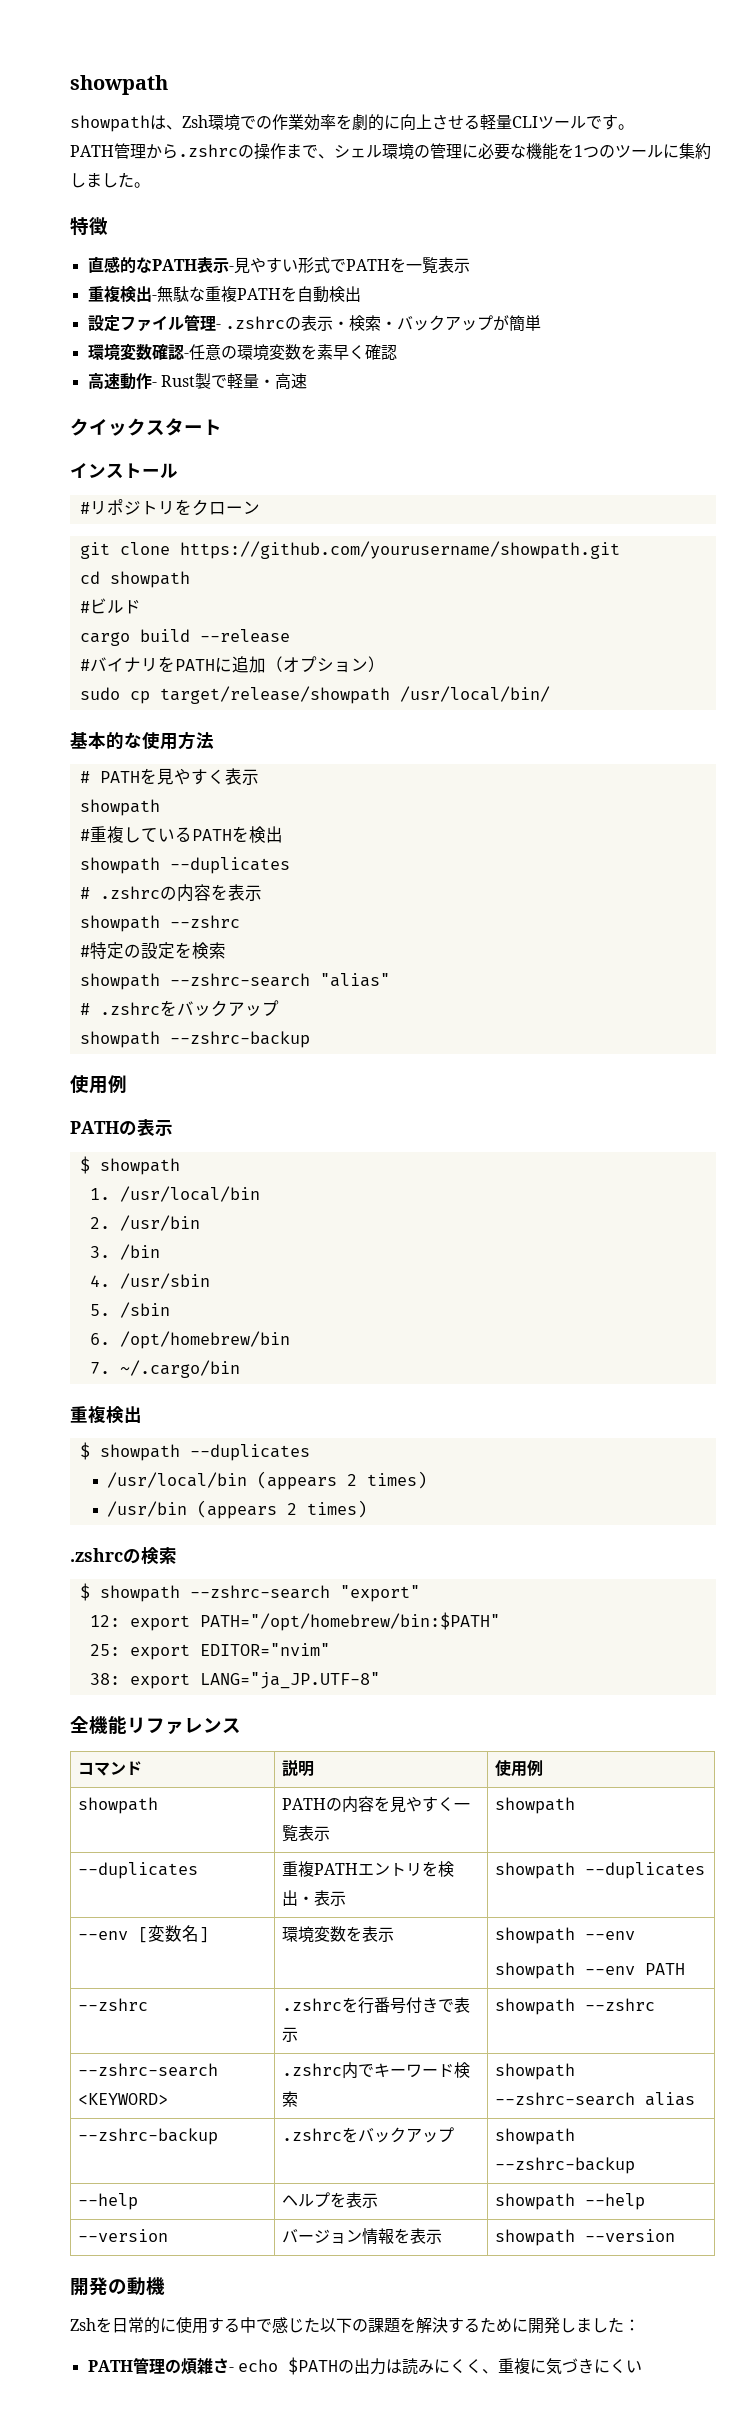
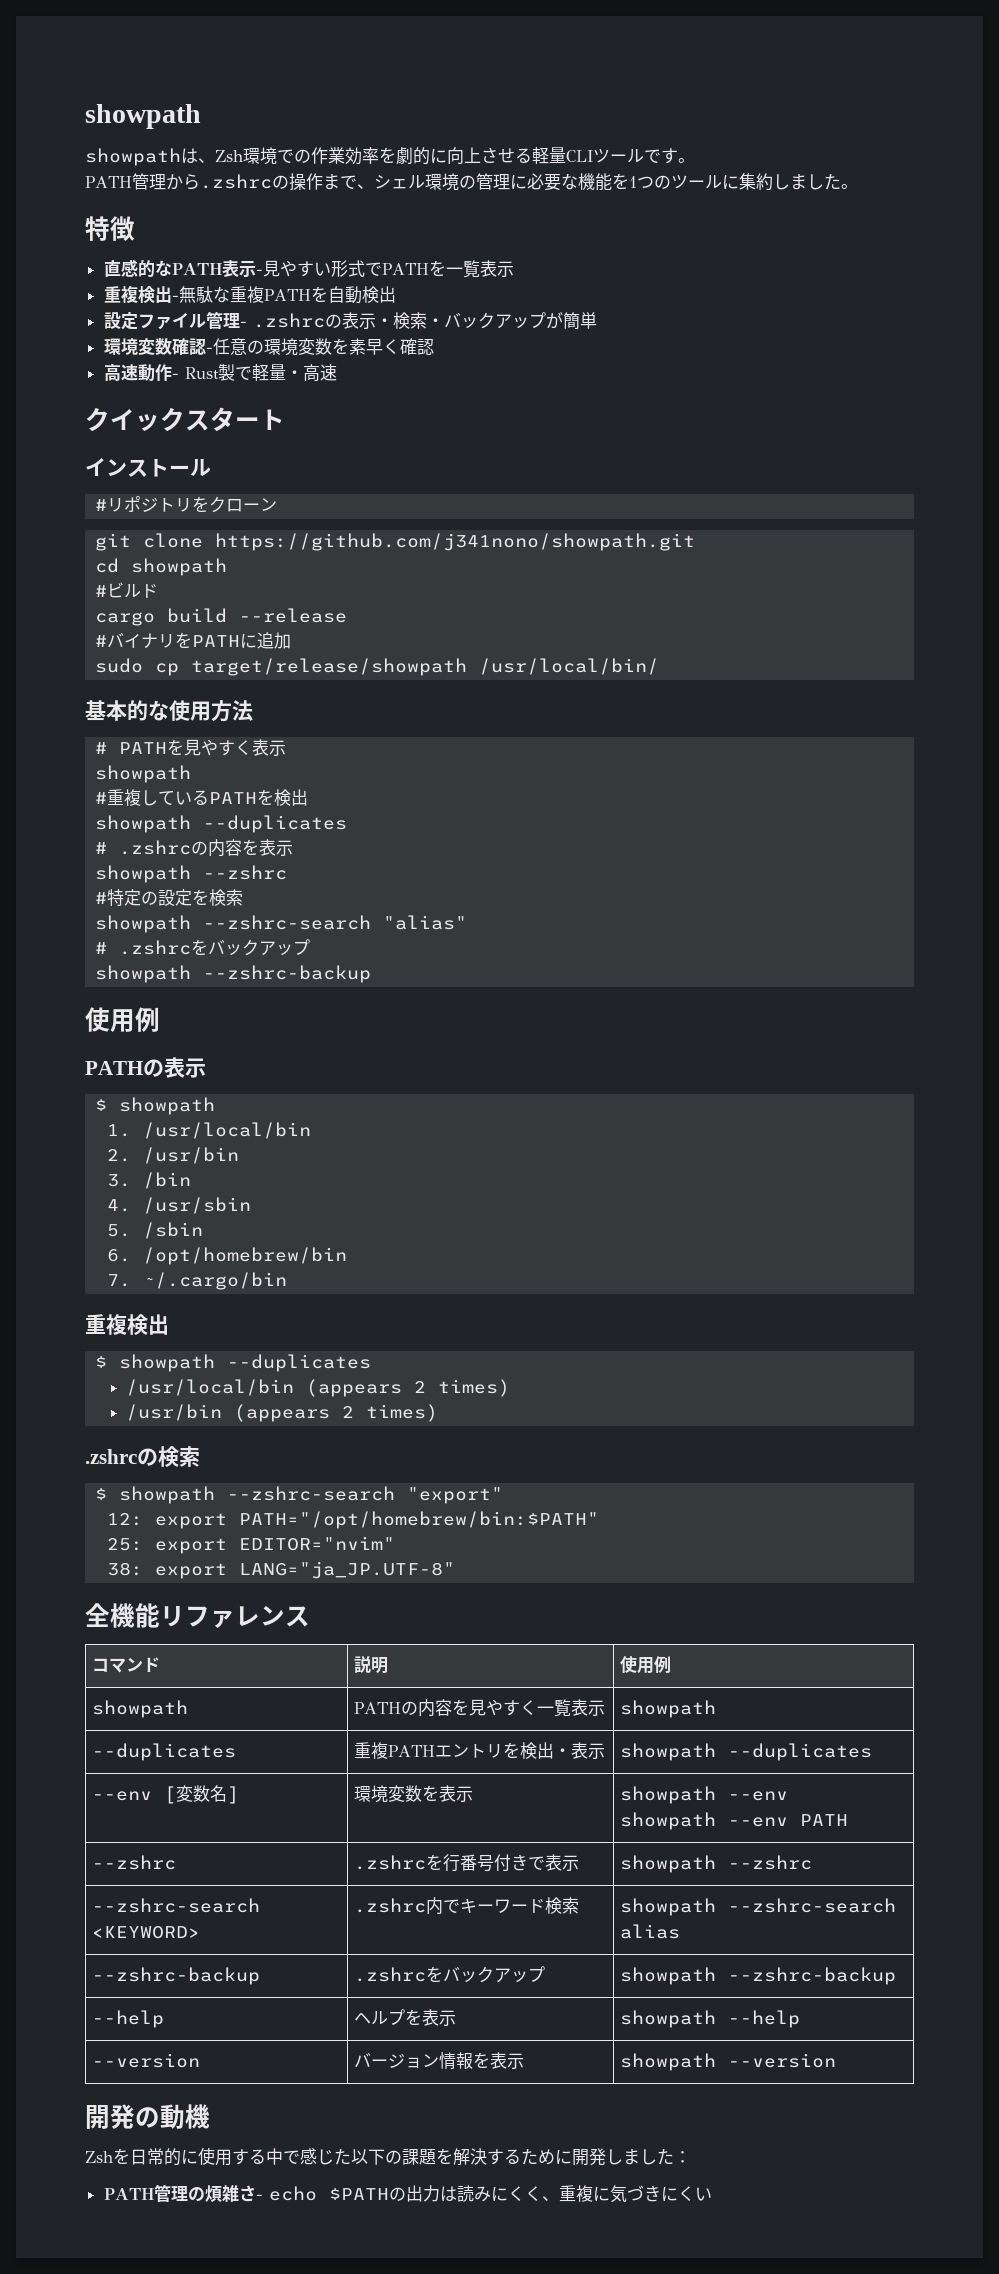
- git clone https://github.com/yourusername/showpath.git
+ git clone https://github.com/j341nono/showpath.git
- #バイナリをPATHに追加（オプション）
+ #バイナリをPATHに追加

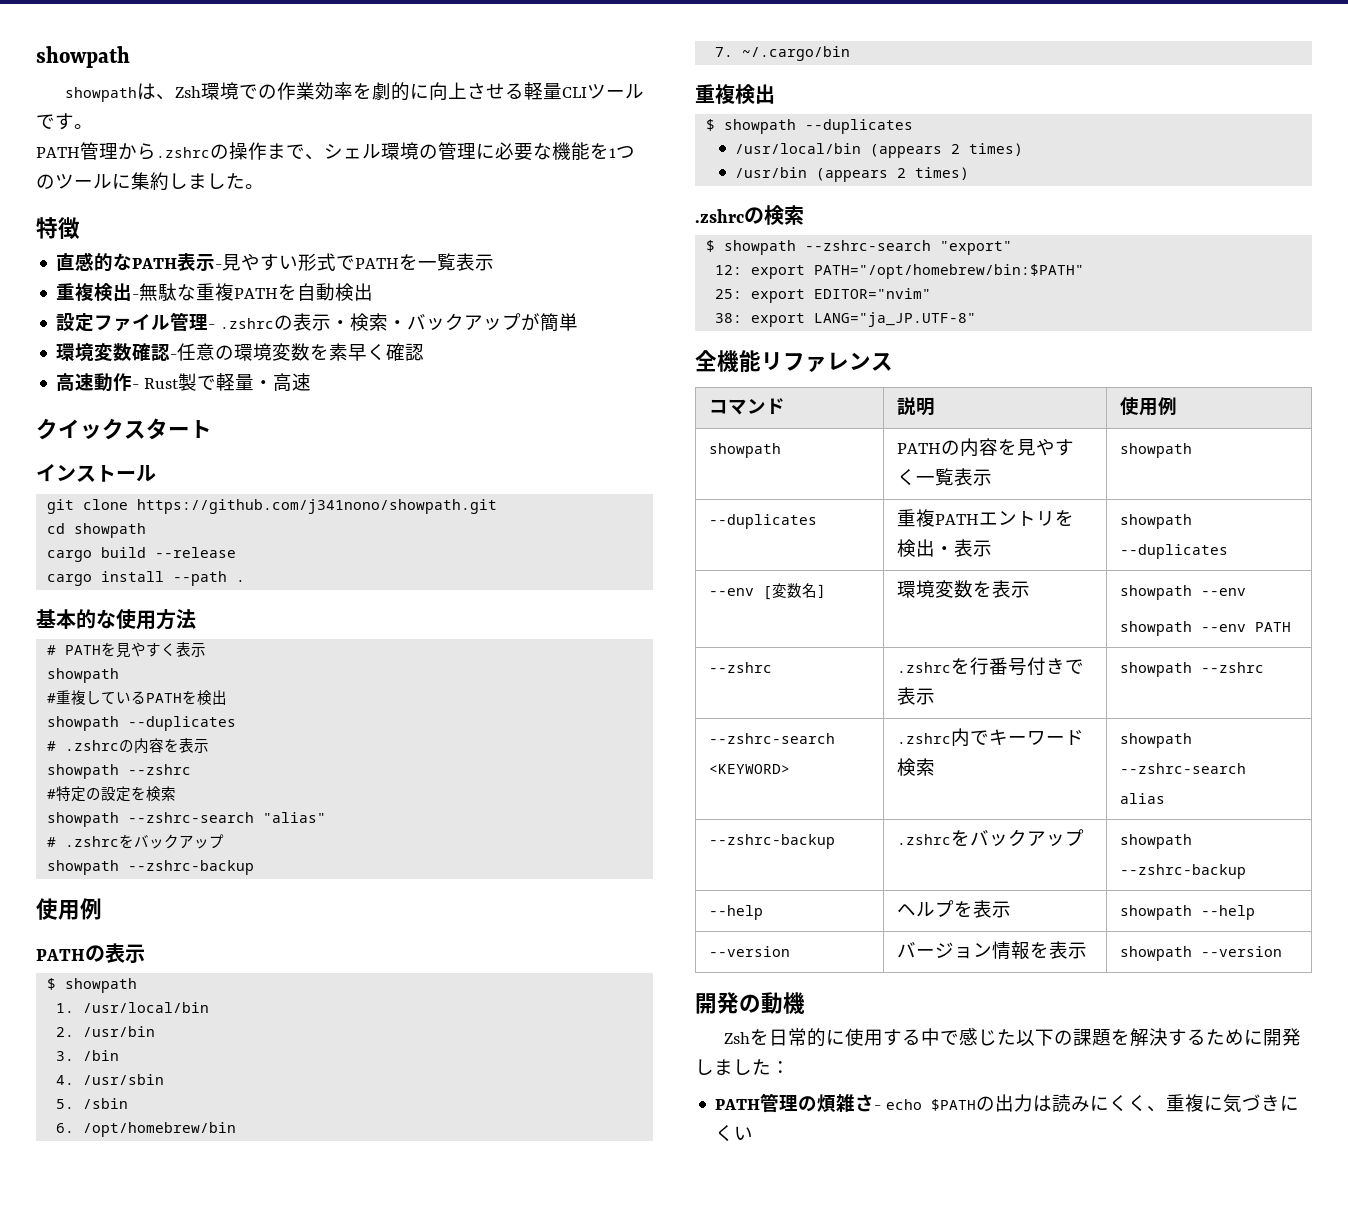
- #リポジトリをクローン
- #ビルド
- #バイナリをPATHに追加
- sudo cp target/release/showpath /usr/local/bin/
+ cargo install --path .

